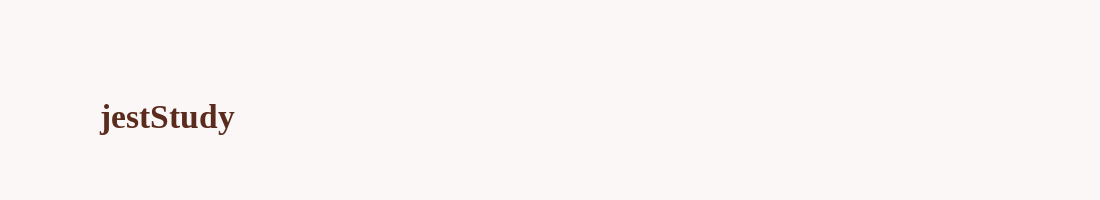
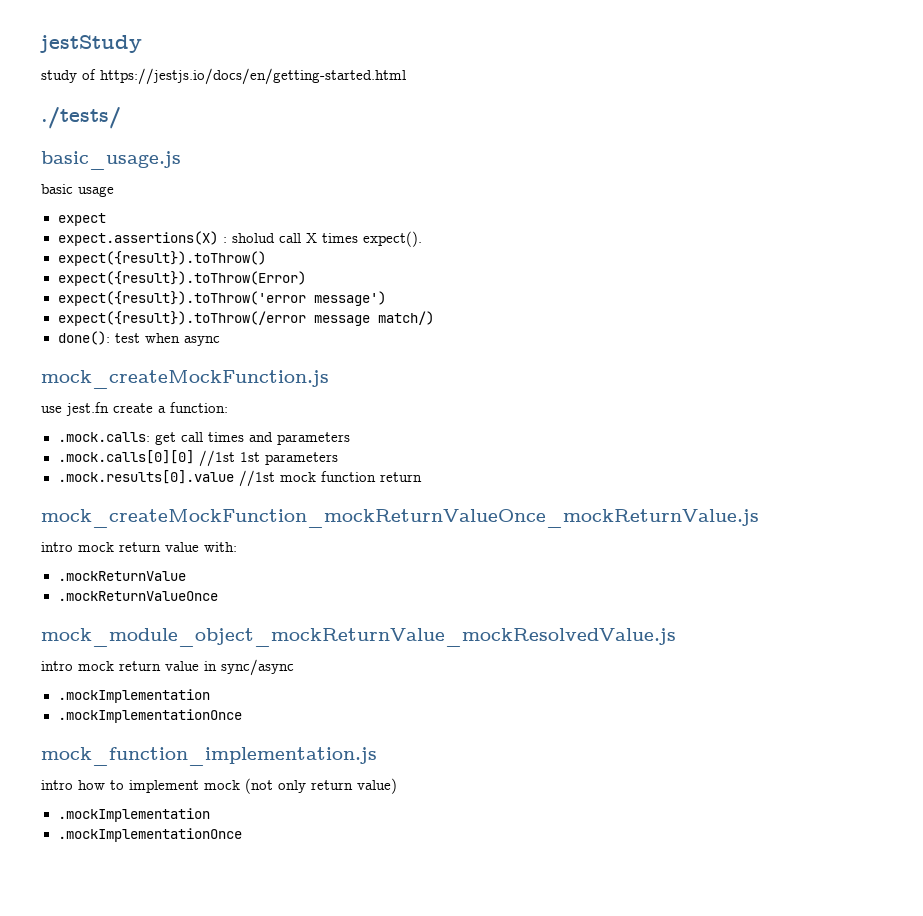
+ study of https://jestjs.io/docs/en/getting-started.html
+ ./tests/
+ basic_usage.js
+ basic usage
+ expect
+ expect.assertions(X) : sholud call X times expect().
+ expect({result}).toThrow()
+ expect({result}).toThrow(Error)
+ expect({result}).toThrow('error message')
+ expect({result}).toThrow(/error message match/)
+ done(): test when async
+ mock_createMockFunction.js
+ use jest.fn create a function:
+ .mock.calls: get call times and parameters
+ .mock.calls[0][0] //1st 1st parameters
+ .mock.results[0].value //1st mock function return
+ mock_createMockFunction_mockReturnValueOnce_mockReturnValue.js
+ intro mock return value with:
+ .mockReturnValue
+ .mockReturnValueOnce
+ mock_module_object_mockReturnValue_mockResolvedValue.js
+ intro mock return value in sync/async
+ .mockImplementation
+ .mockImplementationOnce
+ mock_function_implementation.js
+ intro how to implement mock (not only return value)
+ .mockImplementation
+ .mockImplementationOnce

